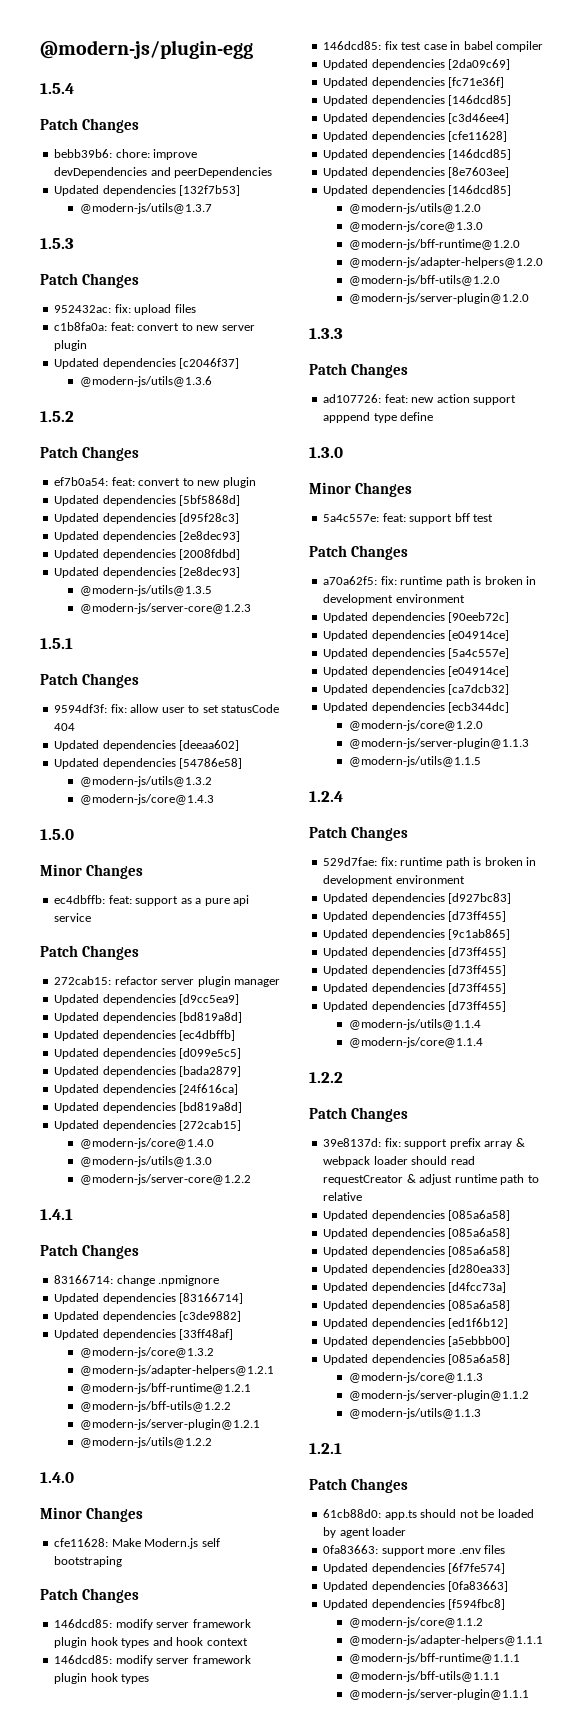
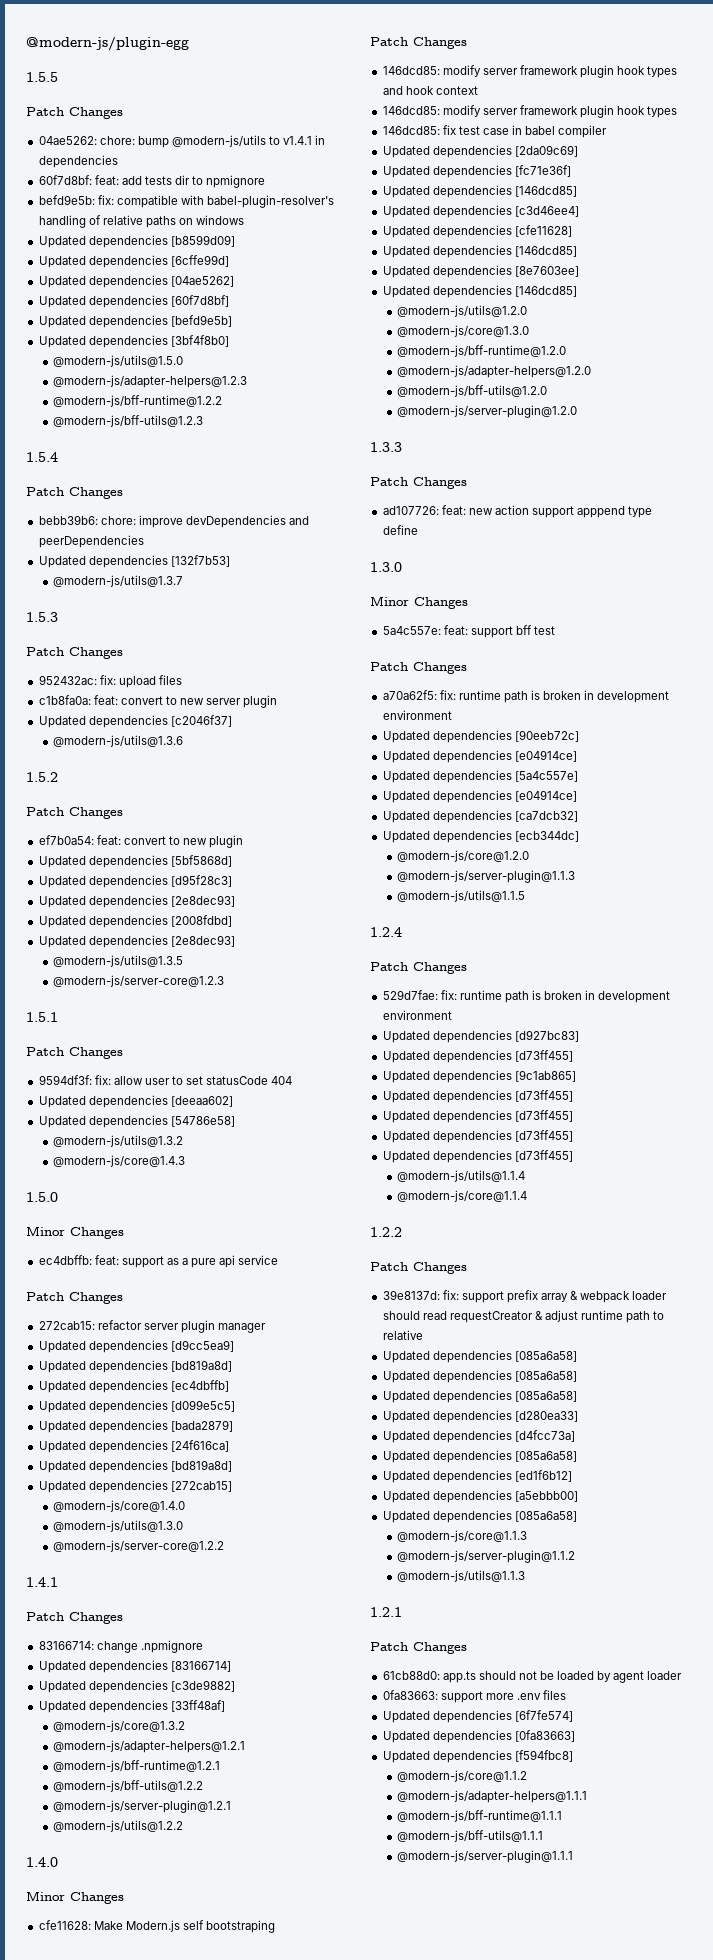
+ 1.5.5
+ Patch Changes
+ 04ae5262: chore: bump @modern-js/utils to v1.4.1 in dependencies
+ 60f7d8bf: feat: add tests dir to npmignore
+ befd9e5b: fix: compatible with babel-plugin-resolver's handling of relative paths on windows
+ Updated dependencies [b8599d09]
+ Updated dependencies [6cffe99d]
+ Updated dependencies [04ae5262]
+ Updated dependencies [60f7d8bf]
+ Updated dependencies [befd9e5b]
+ Updated dependencies [3bf4f8b0]
+ @modern-js/utils@1.5.0
+ @modern-js/adapter-helpers@1.2.3
+ @modern-js/bff-runtime@1.2.2
+ @modern-js/bff-utils@1.2.3

